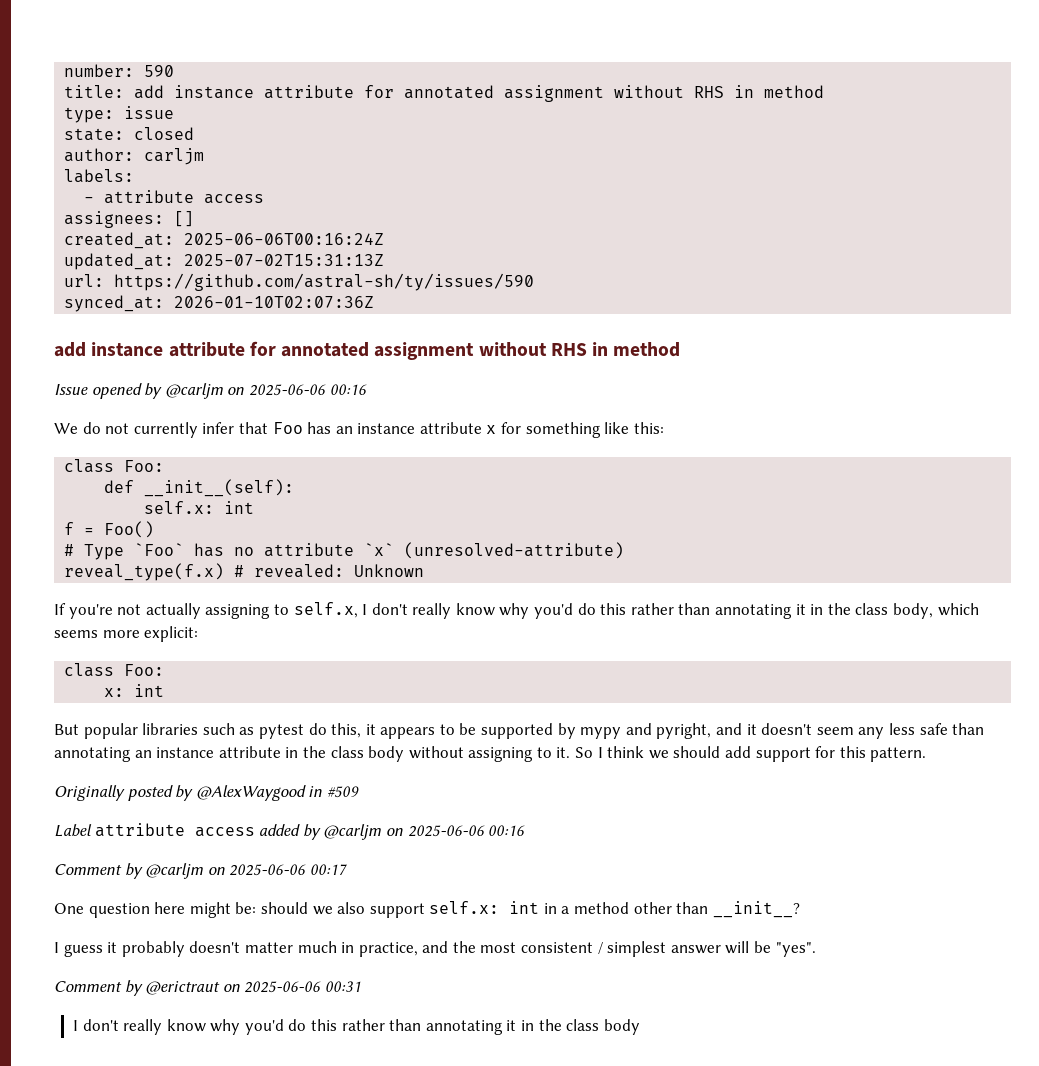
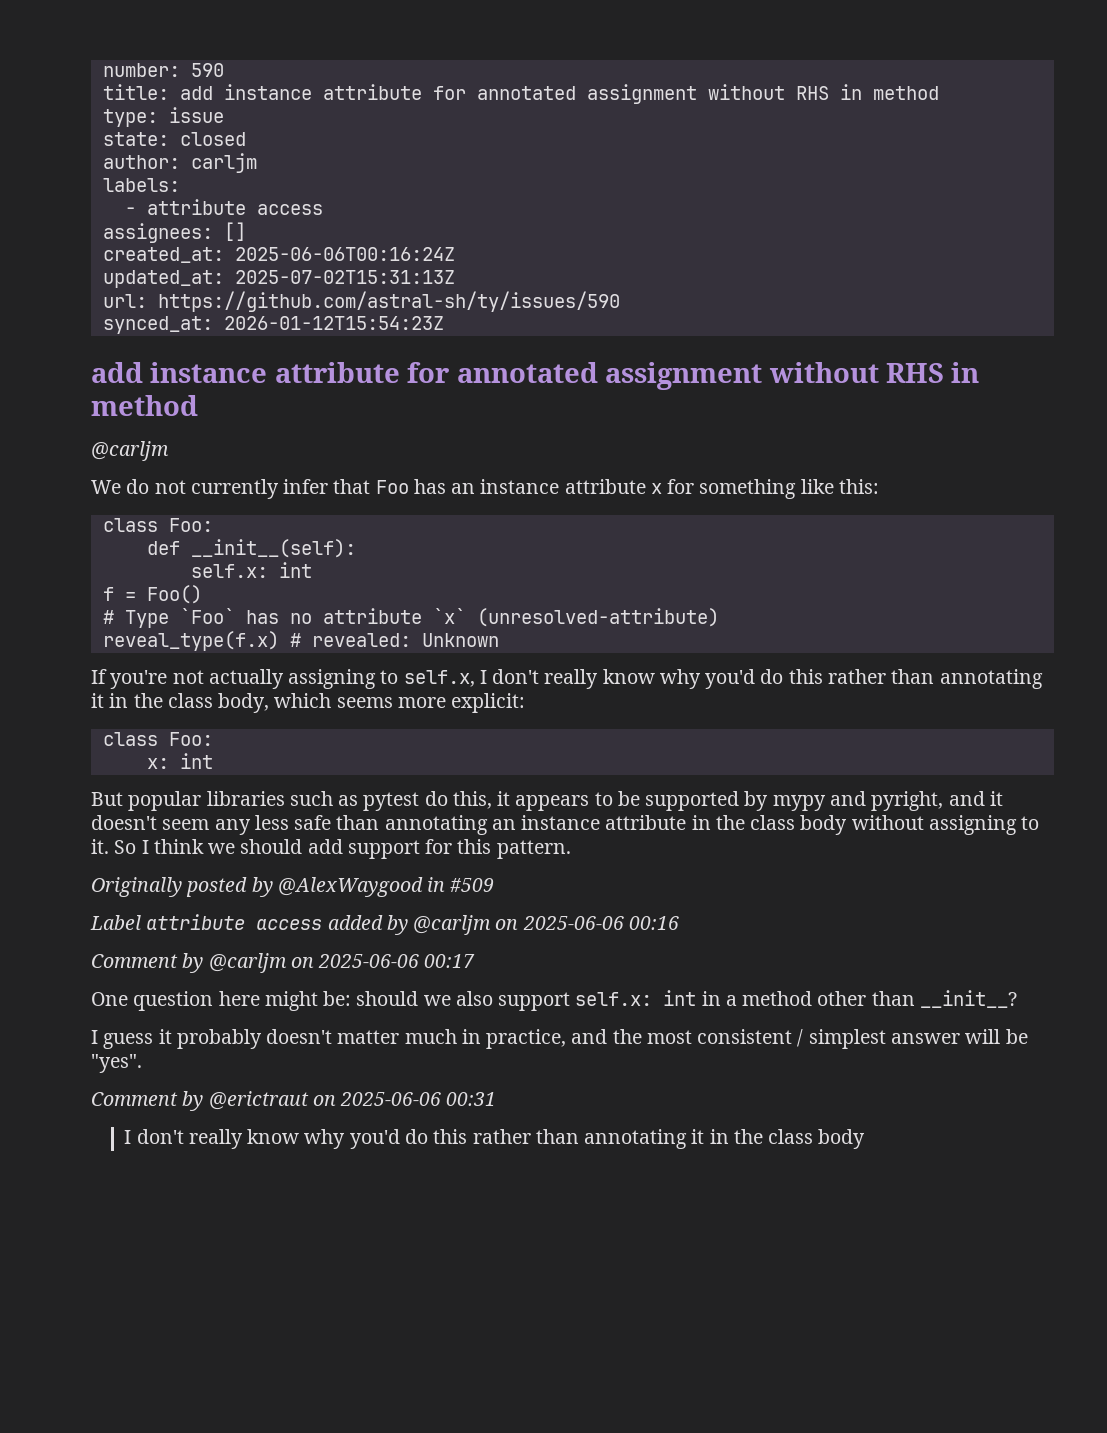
- synced_at: 2026-01-10T02:07:36Z
+ synced_at: 2026-01-12T15:54:23Z
  add instance attribute for annotated assignment without RHS in method
- Issue opened by @carljm on 2025-06-06 00:16
+ @carljm

